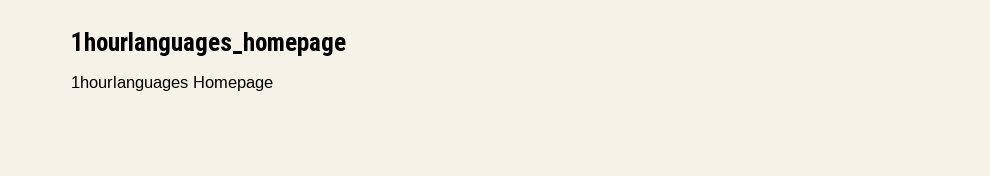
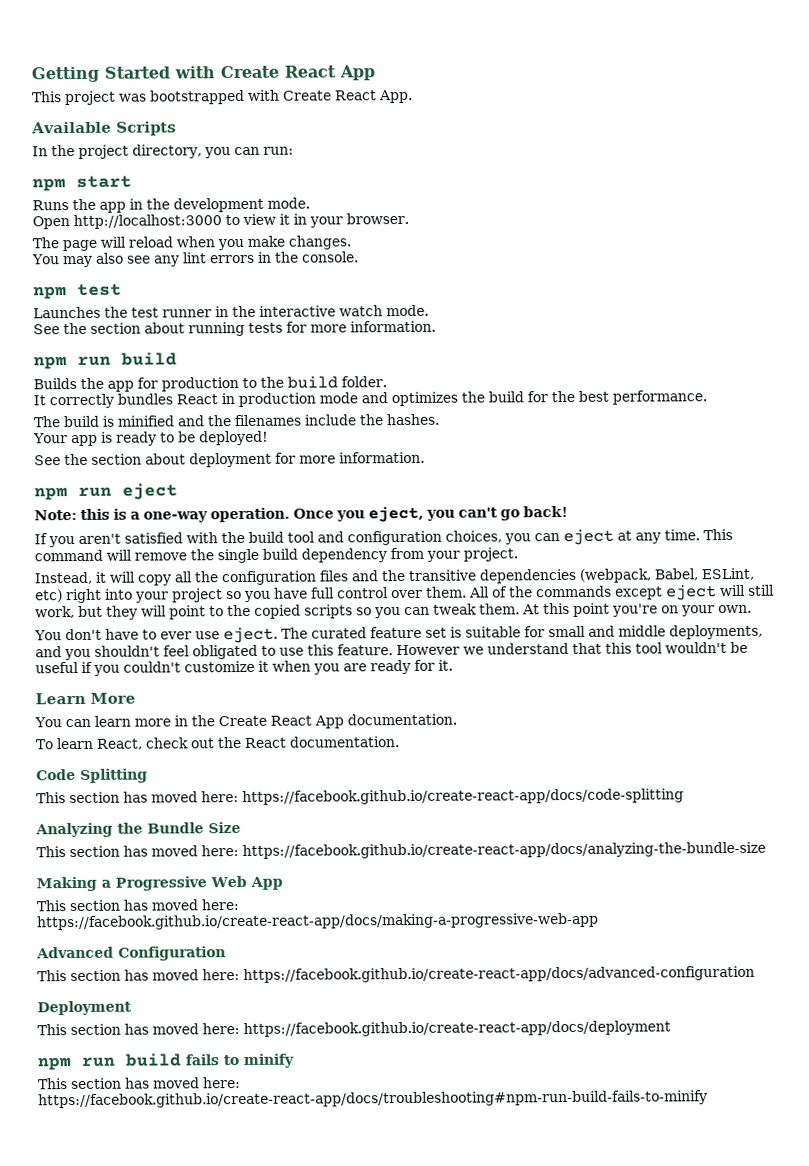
- 1hourlanguages_homepage
- 1hourlanguages Homepage
+ Getting Started with Create React App
+ This project was bootstrapped with Create React App.
+ Available Scripts
+ In the project directory, you can run:
+ npm start
+ Runs the app in the development mode.
+ Open http://localhost:3000 to view it in your browser.
+ The page will reload when you make changes.
+ You may also see any lint errors in the console.
+ npm test
+ Launches the test runner in the interactive watch mode.
+ See the section about running tests for more information.
+ npm run build
+ Builds the app for production to the build folder.
+ It correctly bundles React in production mode and optimizes the build for the best performance.
+ The build is minified and the filenames include the hashes.
+ Your app is ready to be deployed!
+ See the section about deployment for more information.
+ npm run eject
+ Note: this is a one-way operation. Once you eject, you can't go back!
+ If you aren't satisfied with the build tool and configuration choices, you can eject at any time. This command will remove the single build dependency from your project.
+ Instead, it will copy all the configuration files and the transitive dependencies (webpack, Babel, ESLint, etc) right into your project so you have full control over them. All of the commands except eject will still work, but they will point to the copied scripts so you can tweak them. At this point you're on your own.
+ You don't have to ever use eject. The curated feature set is suitable for small and middle deployments, and you shouldn't feel obligated to use this feature. However we understand that this tool wouldn't be useful if you couldn't customize it when you are ready for it.
+ Learn More
+ You can learn more in the Create React App documentation.
+ To learn React, check out the React documentation.
+ Code Splitting
+ This section has moved here: https://facebook.github.io/create-react-app/docs/code-splitting
+ Analyzing the Bundle Size
+ This section has moved here: https://facebook.github.io/create-react-app/docs/analyzing-the-bundle-size
+ Making a Progressive Web App
+ This section has moved here: https://facebook.github.io/create-react-app/docs/making-a-progressive-web-app
+ Advanced Configuration
+ This section has moved here: https://facebook.github.io/create-react-app/docs/advanced-configuration
+ Deployment
+ This section has moved here: https://facebook.github.io/create-react-app/docs/deployment
+ npm run build fails to minify
+ This section has moved here: https://facebook.github.io/create-react-app/docs/troubleshooting#npm-run-build-fails-to-minify

